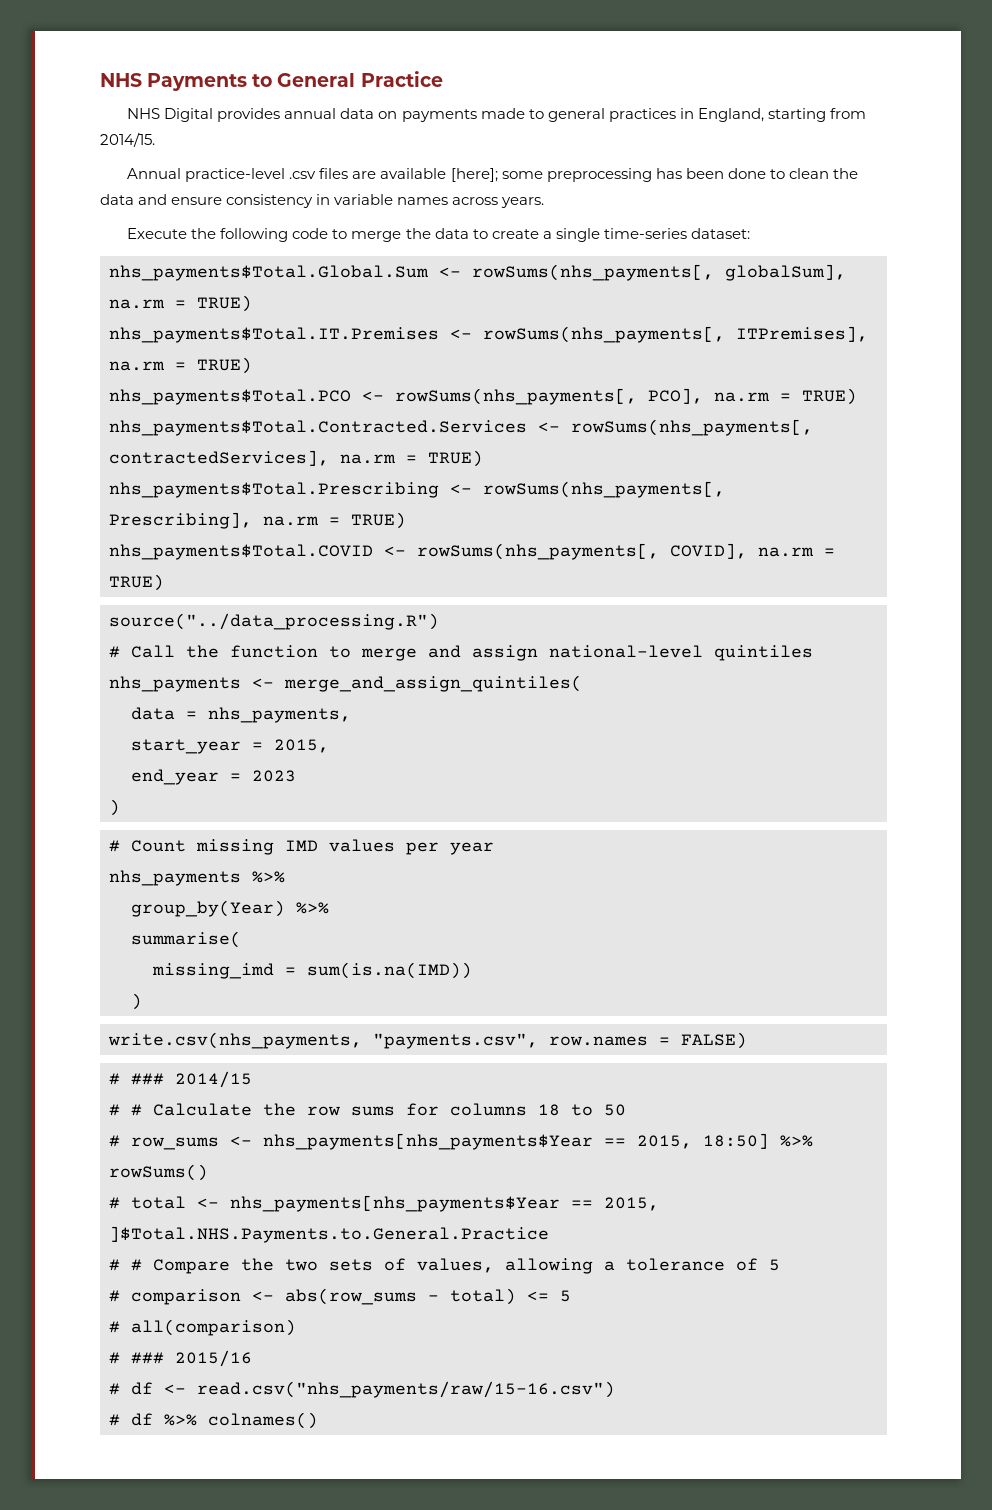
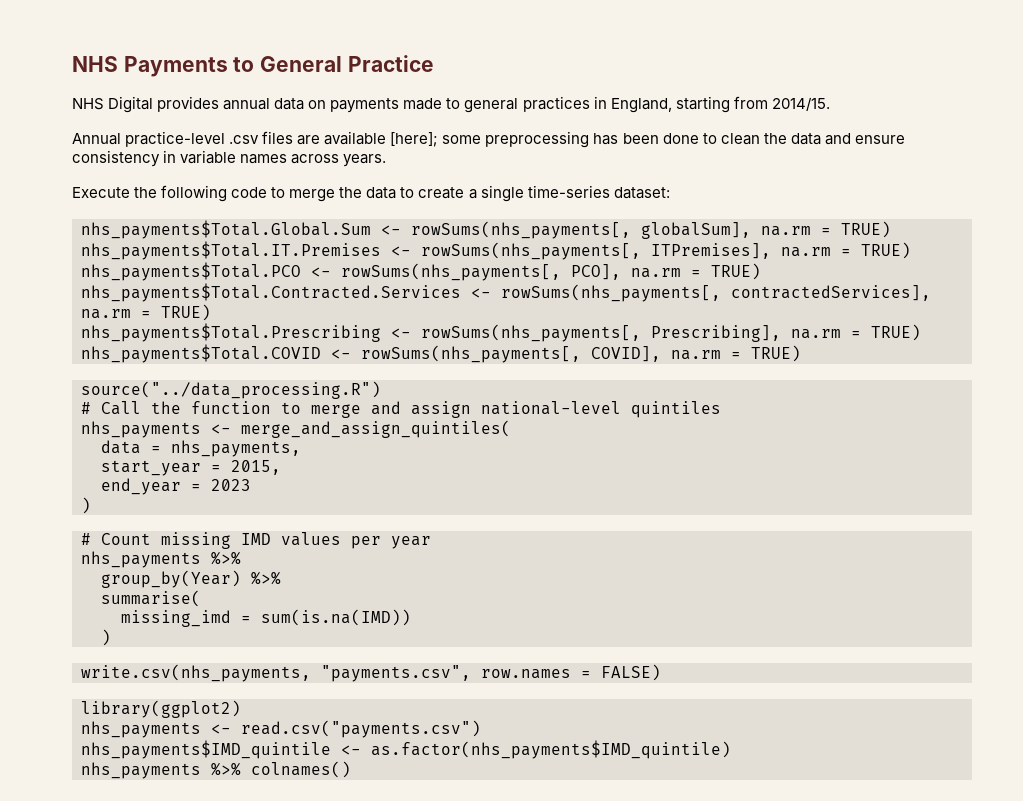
- # ### 2014/15
- # # Calculate the row sums for columns 18 to 50
- # row_sums <- nhs_payments[nhs_payments$Year == 2015, 18:50] %>% rowSums()
- # total <- nhs_payments[nhs_payments$Year == 2015, ]$Total.NHS.Payments.to.General.Practice
- # # Compare the two sets of values, allowing a tolerance of 5
- # comparison <- abs(row_sums - total) <= 5
- # all(comparison)
- # ### 2015/16
- # df <- read.csv("nhs_payments/raw/15-16.csv")
- # df %>% colnames()
+ library(ggplot2)
+ nhs_payments <- read.csv("payments.csv")
+ nhs_payments$IMD_quintile <- as.factor(nhs_payments$IMD_quintile)
+ nhs_payments %>% colnames()

